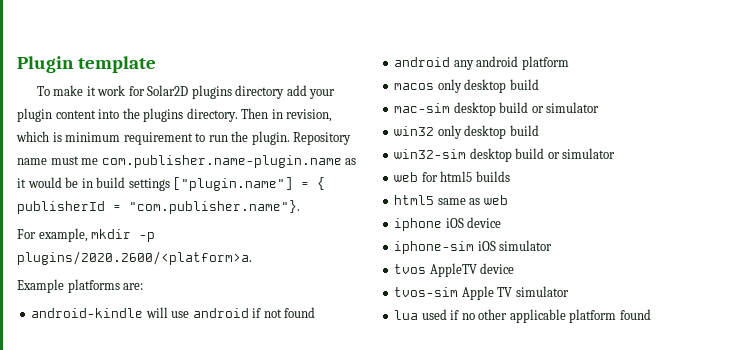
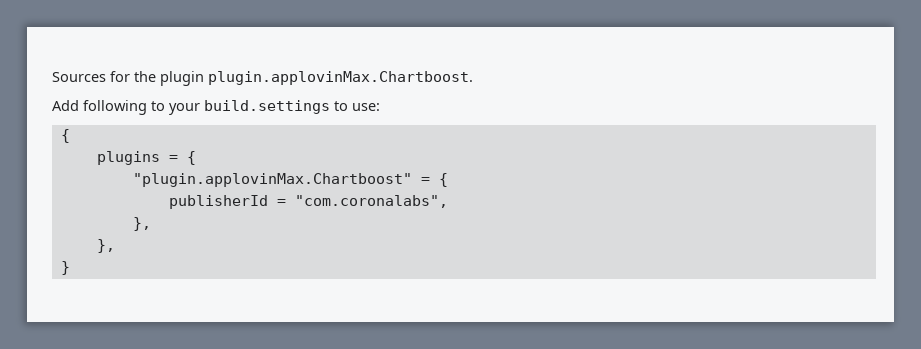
- Plugin template
- To make it work for Solar2D plugins directory add your plugin content into the plugins directory. Then in revision, which is minimum requirement to run the plugin. Repository name must me com.publisher.name-plugin.name as it would be in build settings ["plugin.name"] = { publisherId = "com.publisher.name"}.
- For example, mkdir -p plugins/2020.2600/<platform>a.
- Example platforms are:
- android-kindle will use android if not found
- android any android platform
- macos only desktop build
- mac-sim desktop build or simulator
- win32 only desktop build
- win32-sim desktop build or simulator
- web for html5 builds
- html5 same as web
- iphone iOS device
- iphone-sim iOS simulator
- tvos AppleTV device
- tvos-sim Apple TV simulator
- lua used if no other applicable platform found
+ Sources for the plugin plugin.applovinMax.Chartboost.
+ Add following to your build.settings to use:
+ {
+ plugins = {
+ "plugin.applovinMax.Chartboost" = {
+ publisherId = "com.coronalabs",
+ },
+ },
+ }

